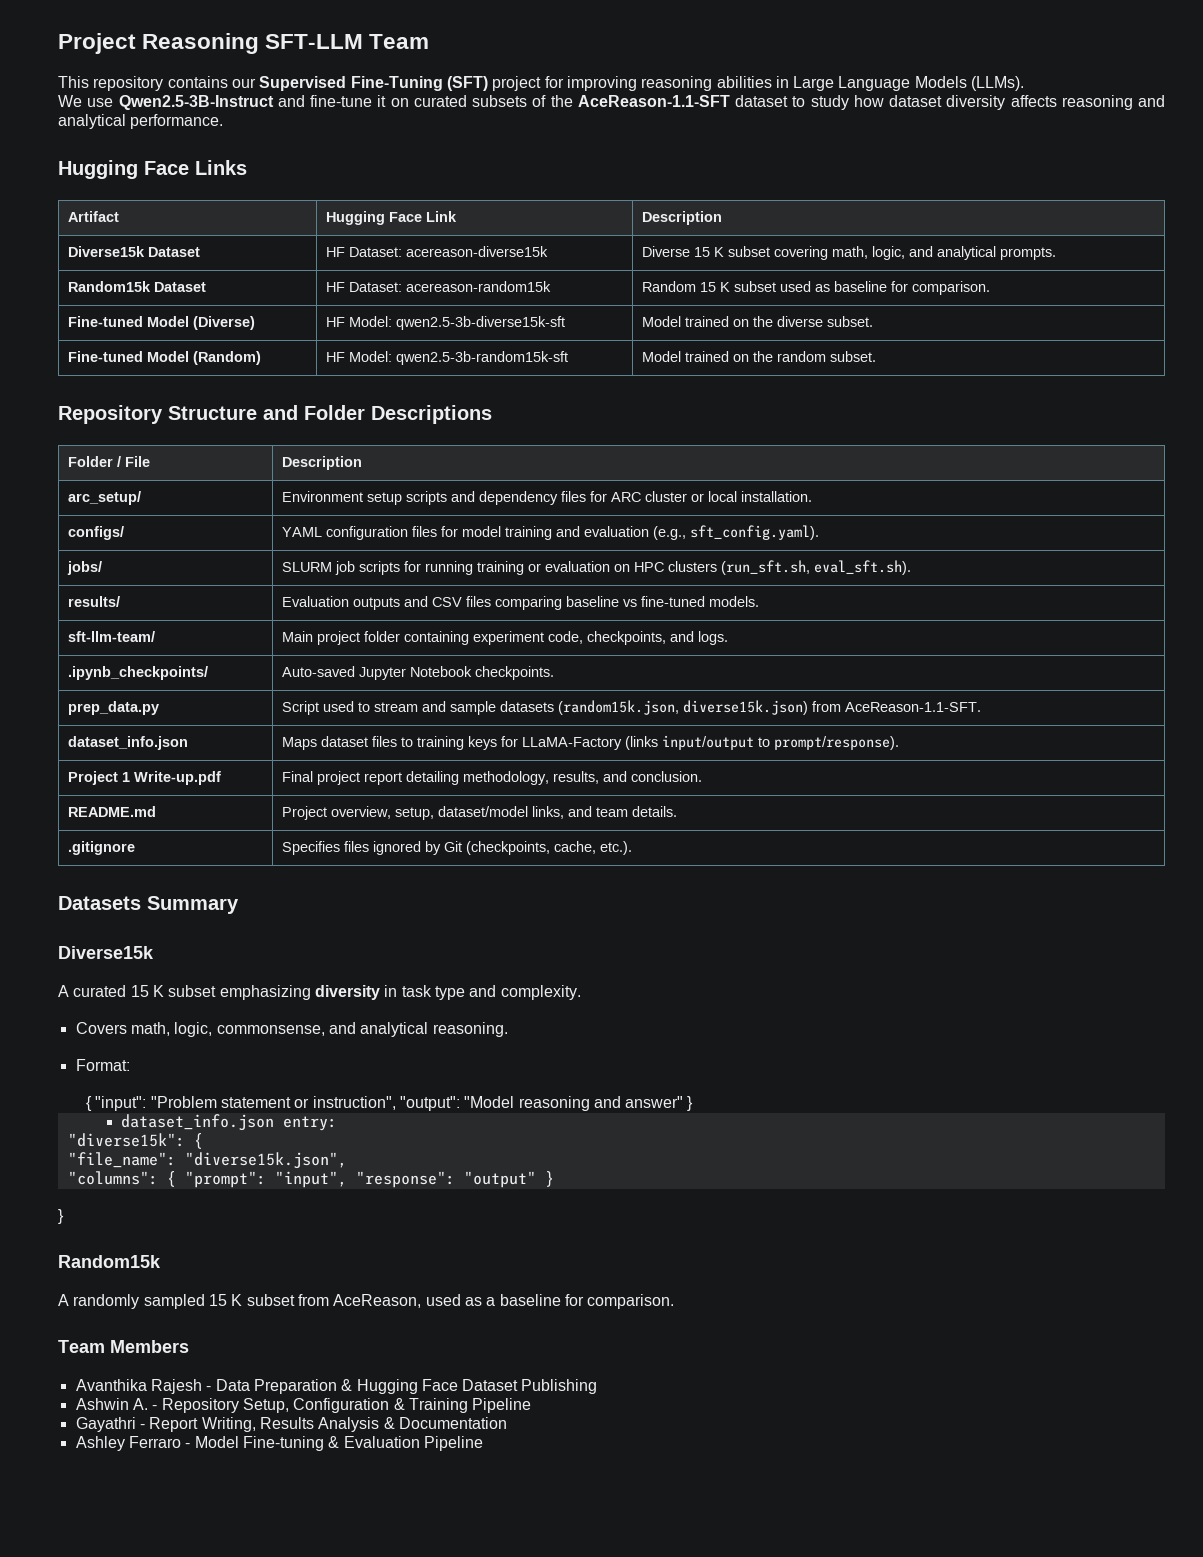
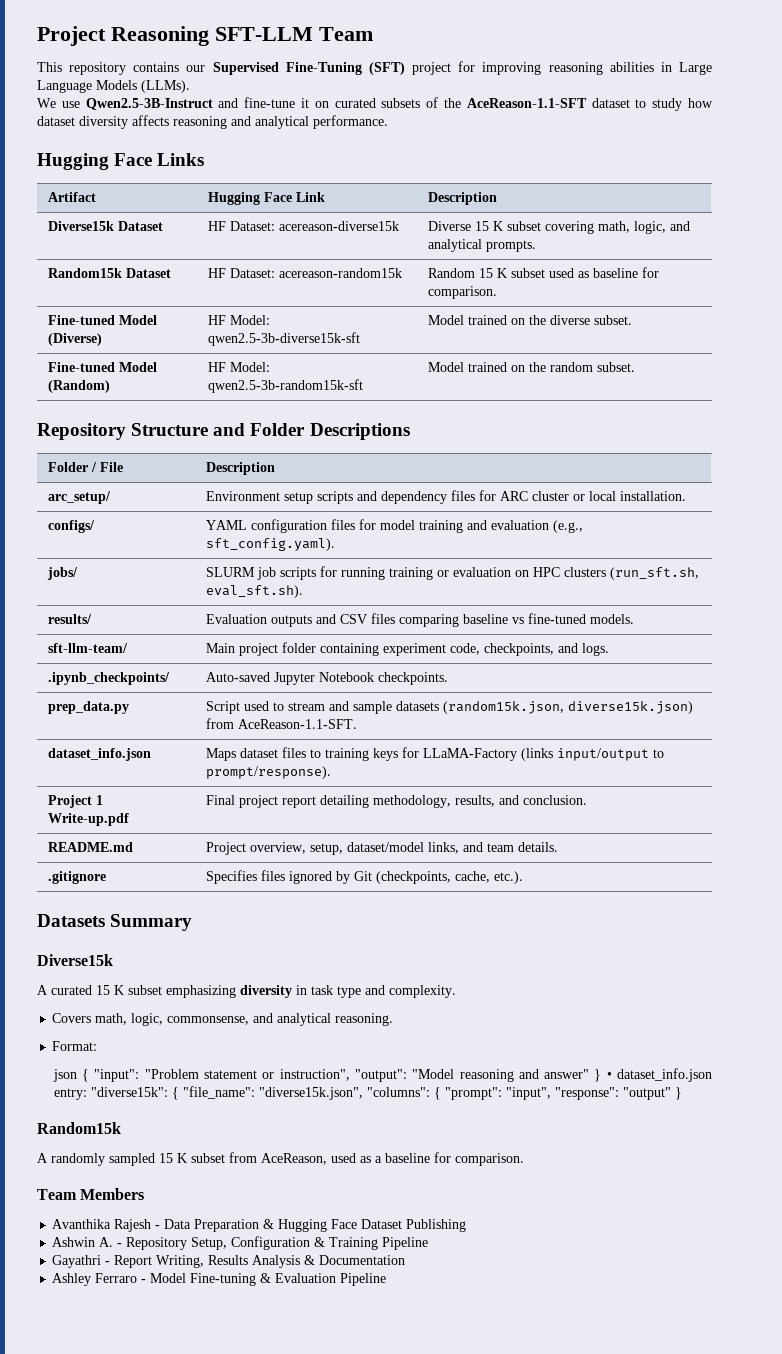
- { "input": "Problem statement or instruction", "output": "Model reasoning and answer" }
- dataset_info.json entry:
- "diverse15k": {
- "file_name": "diverse15k.json",
- "columns": { "prompt": "input", "response": "output" }
- }
+ json { "input": "Problem statement or instruction", "output": "Model reasoning and answer" } • dataset_info.json entry: "diverse15k": { "file_name": "diverse15k.json", "columns": { "prompt": "input", "response": "output" }

